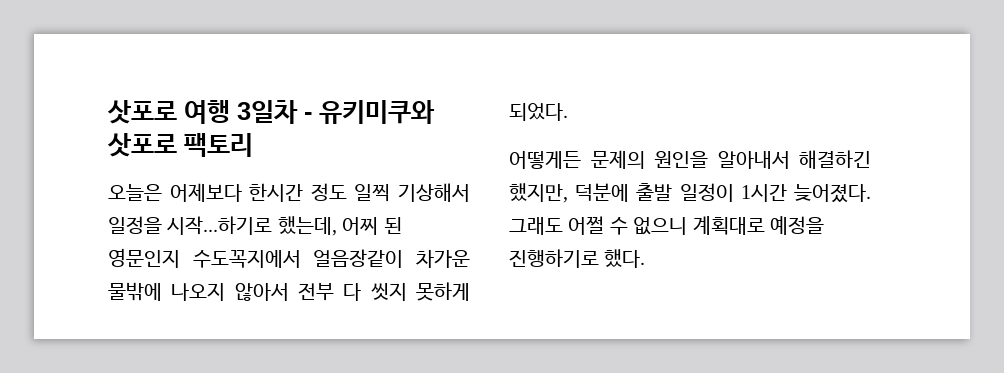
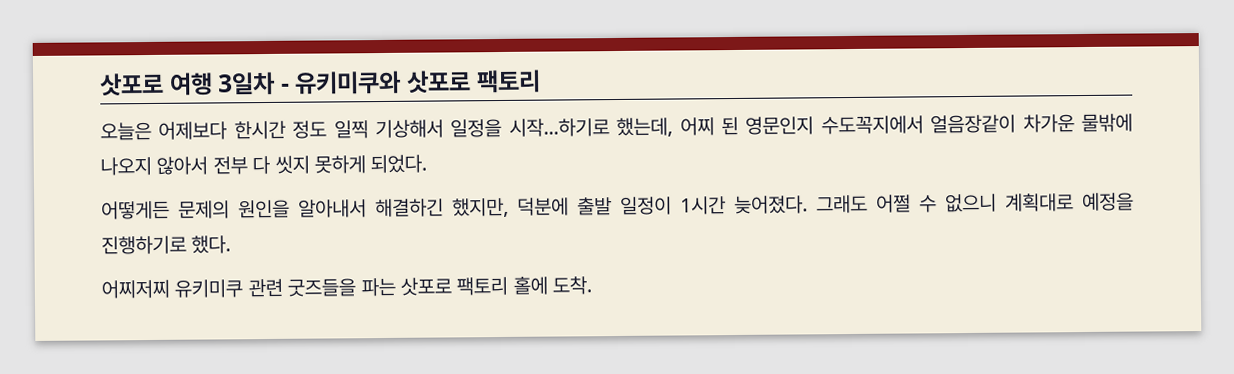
+ 어찌저찌 유키미쿠 관련 굿즈들을 파는 삿포로 팩토리 홀에 도착.

